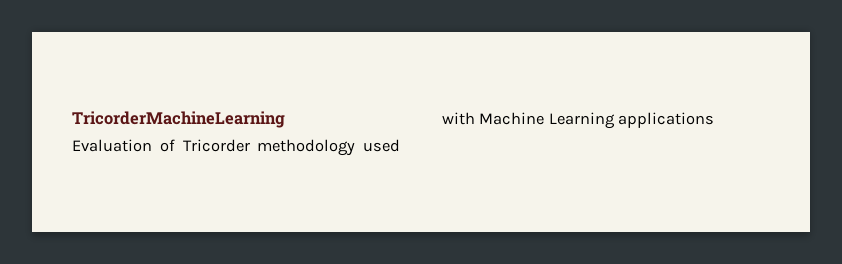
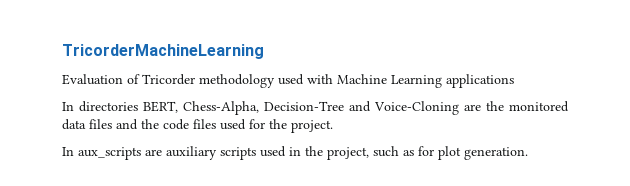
+ In directories BERT, Chess-Alpha, Decision-Tree and Voice-Cloning are the monitored data files and the code files used for the project.
+ In aux_scripts are auxiliary scripts used in the project, such as for plot generation.

